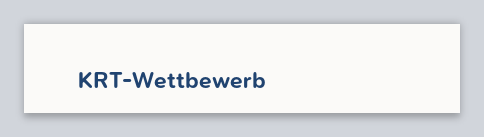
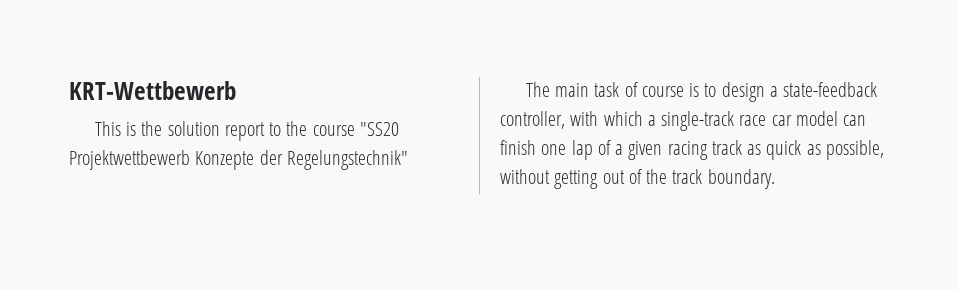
+ This is the solution report to the course "SS20 Projektwettbewerb Konzepte der Regelungstechnik"
+ The main task of course is to design a state-feedback controller, with which a single-track race car model can finish one lap of a given racing track as quick as possible, without getting out of the track boundary.

